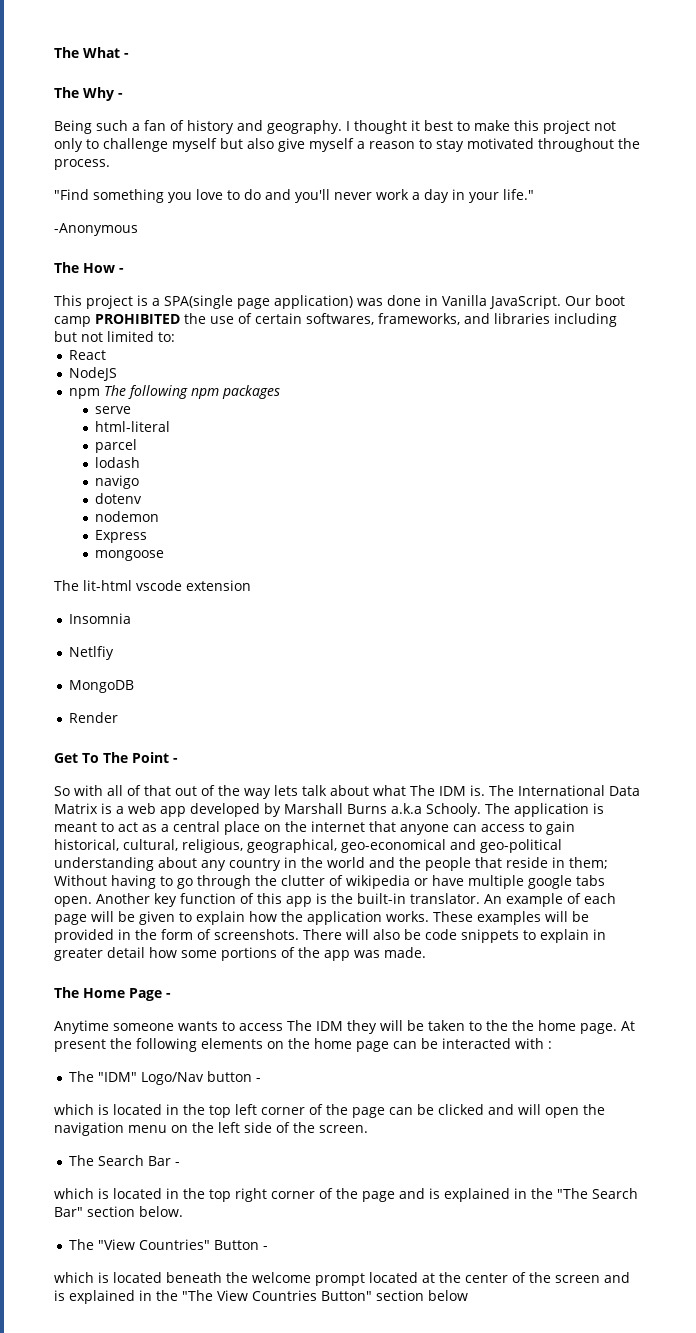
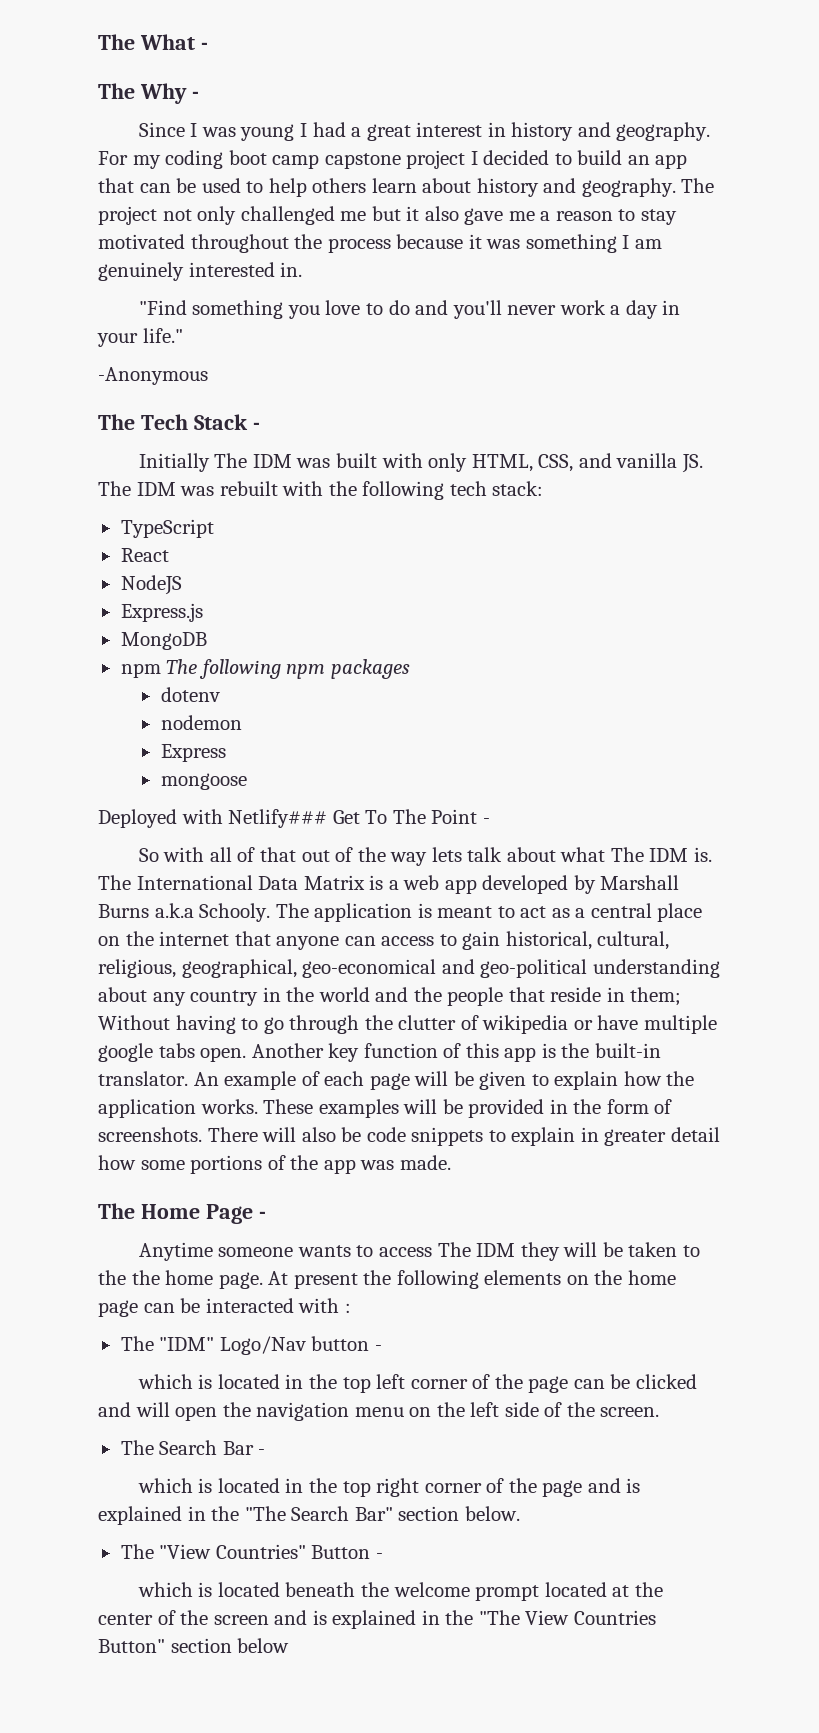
- Being such a fan of history and geography. I thought it best to make this project not only to challenge myself but also give myself a reason to stay motivated throughout the process.
+ Since I was young I had a great interest in history and geography. For my coding boot camp capstone project I decided to build an app that can be used to help others learn about history and geography. The project not only challenged me but it also gave me a reason to stay motivated throughout the process because it was something I am genuinely interested in.
- The How -
- This project is a SPA(single page application) was done in Vanilla JavaScript. Our boot camp PROHIBITED the use of certain softwares, frameworks, and libraries including but not limited to:
+ The Tech Stack -
+ Initially The IDM was built with only HTML, CSS, and vanilla JS. The IDM was rebuilt with the following tech stack:
+ TypeScript
+ Express.js
+ MongoDB
- serve
- html-literal
- parcel
- lodash
- navigo
- The lit-html vscode extension
- Insomnia
- Netlfiy
- MongoDB
- Render
- Get To The Point -
+ Deployed with Netlify### Get To The Point -

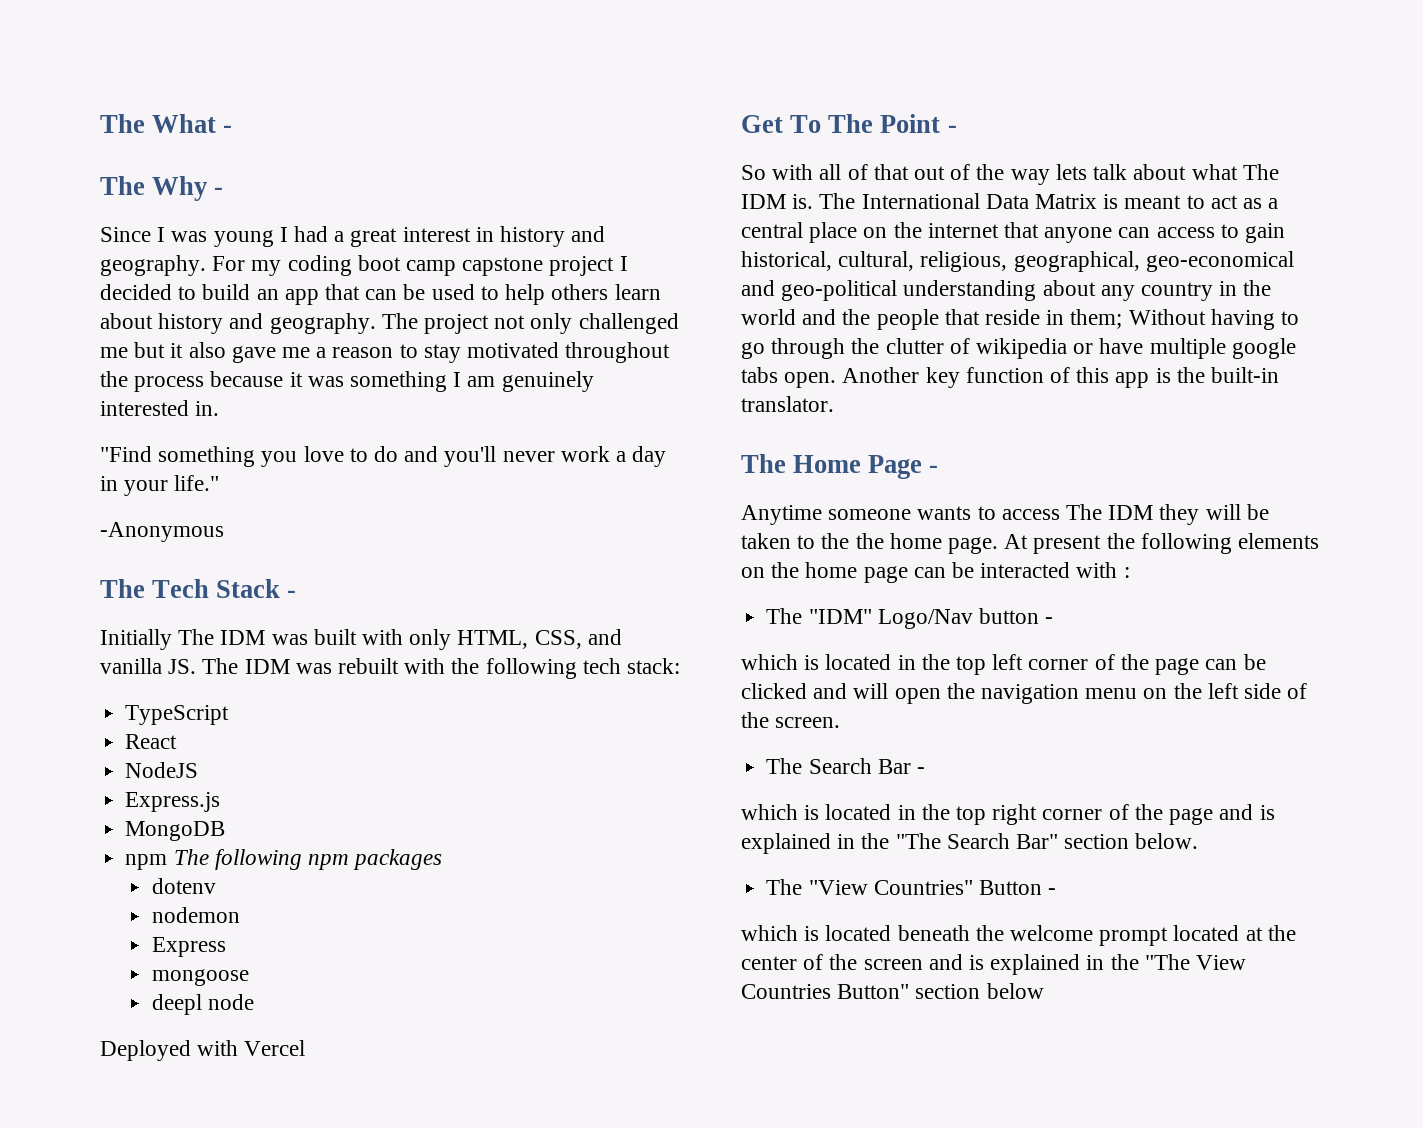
+ deepl node
- Deployed with Netlify### Get To The Point -
+ Deployed with Vercel
+ Get To The Point -
- The International Data Matrix is a web app developed by Marshall Burns a.k.a Schooly. The application is meant to act as a central place on the internet that anyone can access to gain historical, cultural, religious, geographical, geo-economical and geo-political understanding about any country in the world and the people that reside in them; Without having to go through the clutter of wikipedia or have multiple google tabs open.
+ The International Data Matrix is meant to act as a central place on the internet that anyone can access to gain historical, cultural, religious, geographical, geo-economical and geo-political understanding about any country in the world and the people that reside in them; Without having to go through the clutter of wikipedia or have multiple google tabs open.
- An example of each page will be given to explain how the application works. These examples will be provided in the form of screenshots. There will also be code snippets to explain in greater detail how some portions of the app was made.

